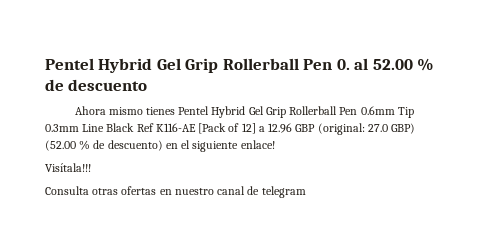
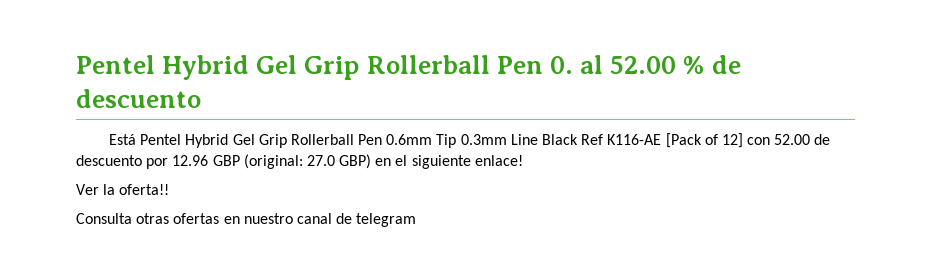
- Ahora mismo tienes Pentel Hybrid Gel Grip Rollerball Pen 0.6mm Tip 0.3mm Line Black Ref K116-AE [Pack of 12] a 12.96 GBP (original: 27.0 GBP) (52.00 % de descuento) en el siguiente enlace!
+ Está Pentel Hybrid Gel Grip Rollerball Pen 0.6mm Tip 0.3mm Line Black Ref K116-AE [Pack of 12] con 52.00 de descuento por 12.96 GBP (original: 27.0 GBP) en el siguiente enlace!
- Visítala!!!
+ Ver la oferta!!

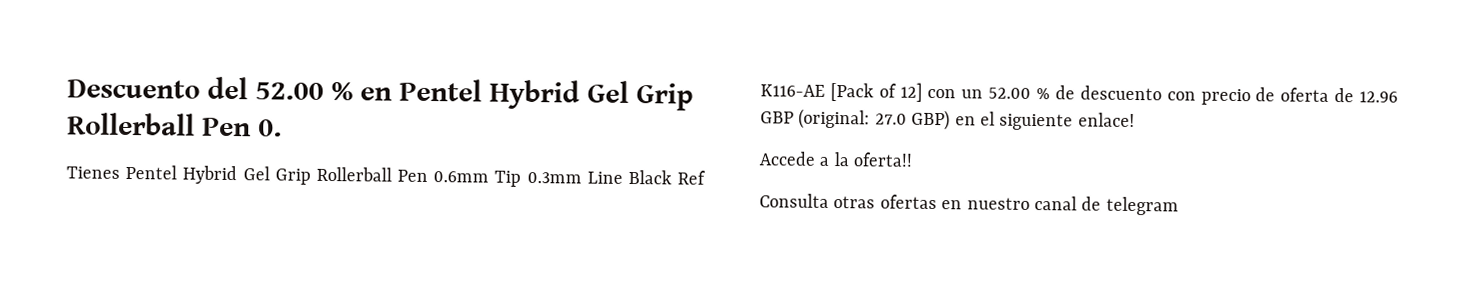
- Pentel Hybrid Gel Grip Rollerball Pen 0. al 52.00 % de descuento
- Está Pentel Hybrid Gel Grip Rollerball Pen 0.6mm Tip 0.3mm Line Black Ref K116-AE [Pack of 12] con 52.00 de descuento por 12.96 GBP (original: 27.0 GBP) en el siguiente enlace!
+ Descuento del 52.00 % en Pentel Hybrid Gel Grip Rollerball Pen 0.
+ Tienes Pentel Hybrid Gel Grip Rollerball Pen 0.6mm Tip 0.3mm Line Black Ref K116-AE [Pack of 12] con un 52.00 % de descuento con precio de oferta de 12.96 GBP (original: 27.0 GBP) en el siguiente enlace!
- Ver la oferta!!
+ Accede a la oferta!!

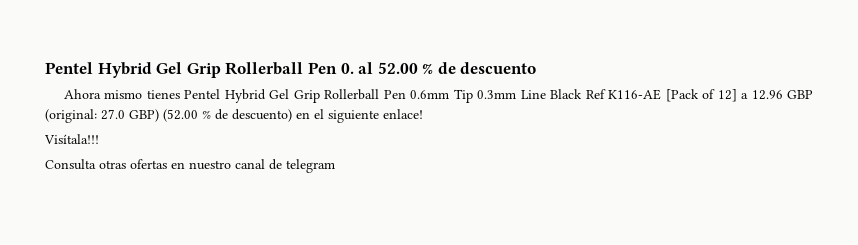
- Descuento del 52.00 % en Pentel Hybrid Gel Grip Rollerball Pen 0.
- Tienes Pentel Hybrid Gel Grip Rollerball Pen 0.6mm Tip 0.3mm Line Black Ref K116-AE [Pack of 12] con un 52.00 % de descuento con precio de oferta de 12.96 GBP (original: 27.0 GBP) en el siguiente enlace!
+ Pentel Hybrid Gel Grip Rollerball Pen 0. al 52.00 % de descuento
+ Ahora mismo tienes Pentel Hybrid Gel Grip Rollerball Pen 0.6mm Tip 0.3mm Line Black Ref K116-AE [Pack of 12] a 12.96 GBP (original: 27.0 GBP) (52.00 % de descuento) en el siguiente enlace!
- Accede a la oferta!!
+ Visítala!!!

